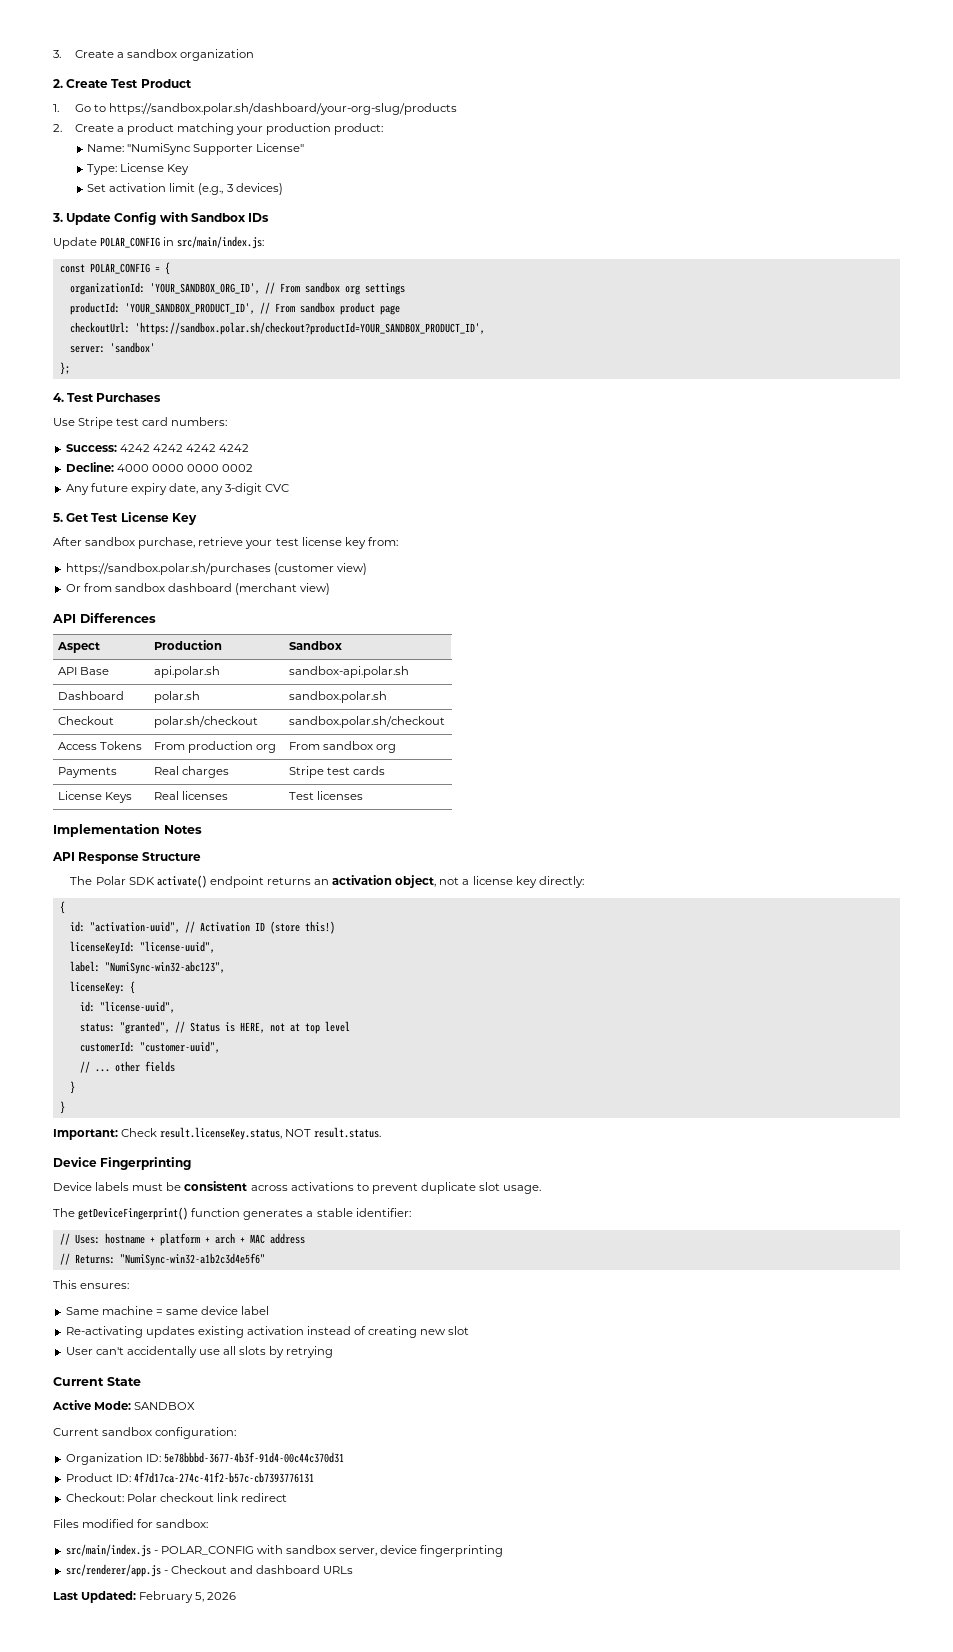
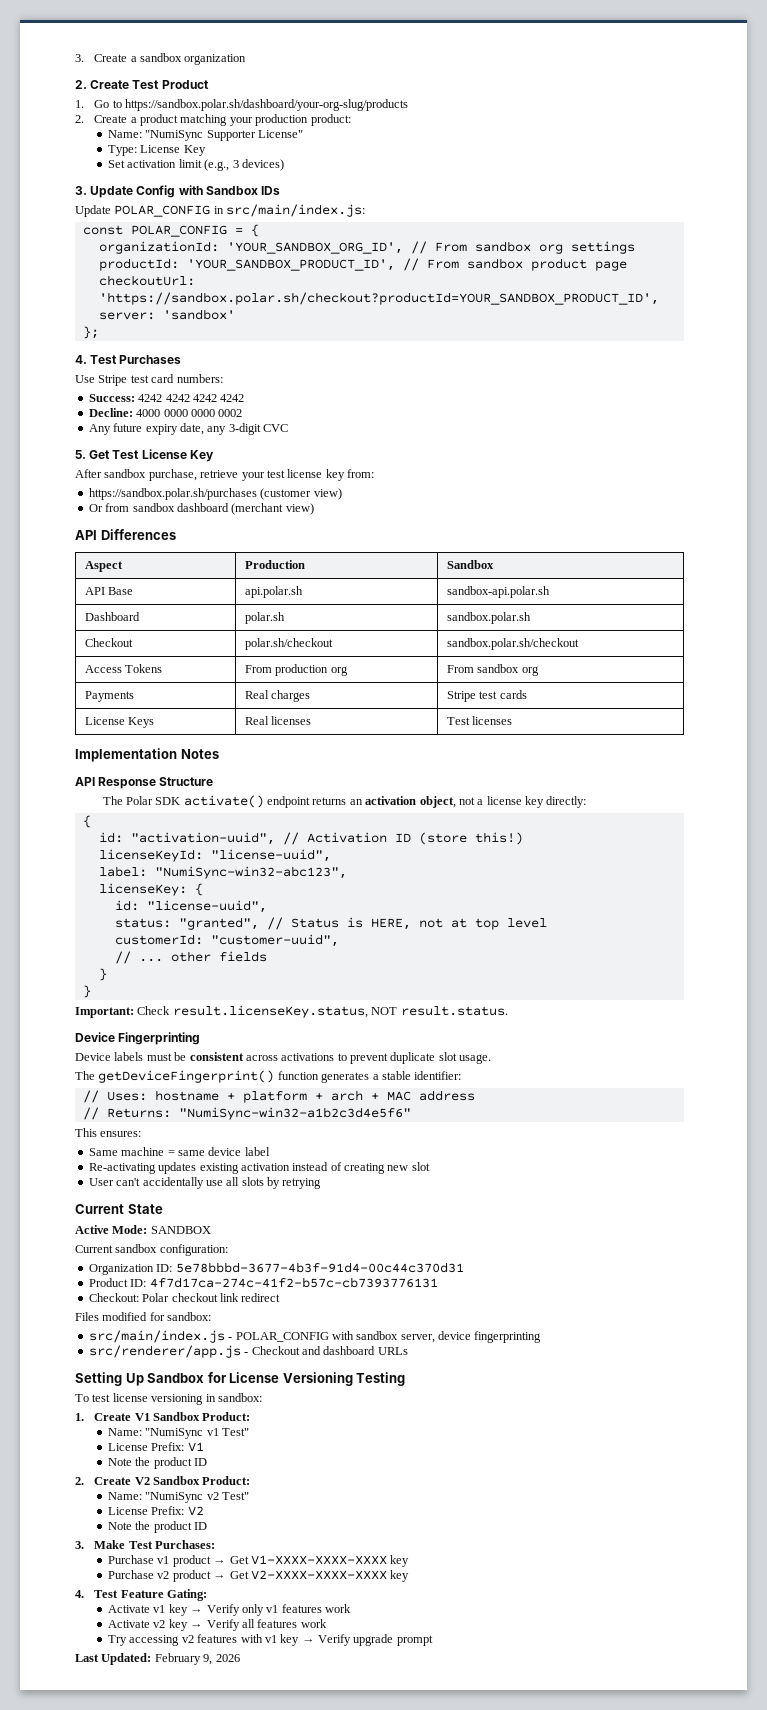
+ Setting Up Sandbox for License Versioning Testing
+ To test license versioning in sandbox:
+ 1. Create V1 Sandbox Product:
+ Name: "NumiSync v1 Test"
+ License Prefix: V1
+ Note the product ID
+ 2. Create V2 Sandbox Product:
+ Name: "NumiSync v2 Test"
+ License Prefix: V2
+ Note the product ID
+ 3. Make Test Purchases:
+ Purchase v1 product → Get V1-XXXX-XXXX-XXXX key
+ Purchase v2 product → Get V2-XXXX-XXXX-XXXX key
+ 4. Test Feature Gating:
+ Activate v1 key → Verify only v1 features work
+ Activate v2 key → Verify all features work
+ Try accessing v2 features with v1 key → Verify upgrade prompt
- Last Updated: February 5, 2026
+ Last Updated: February 9, 2026

